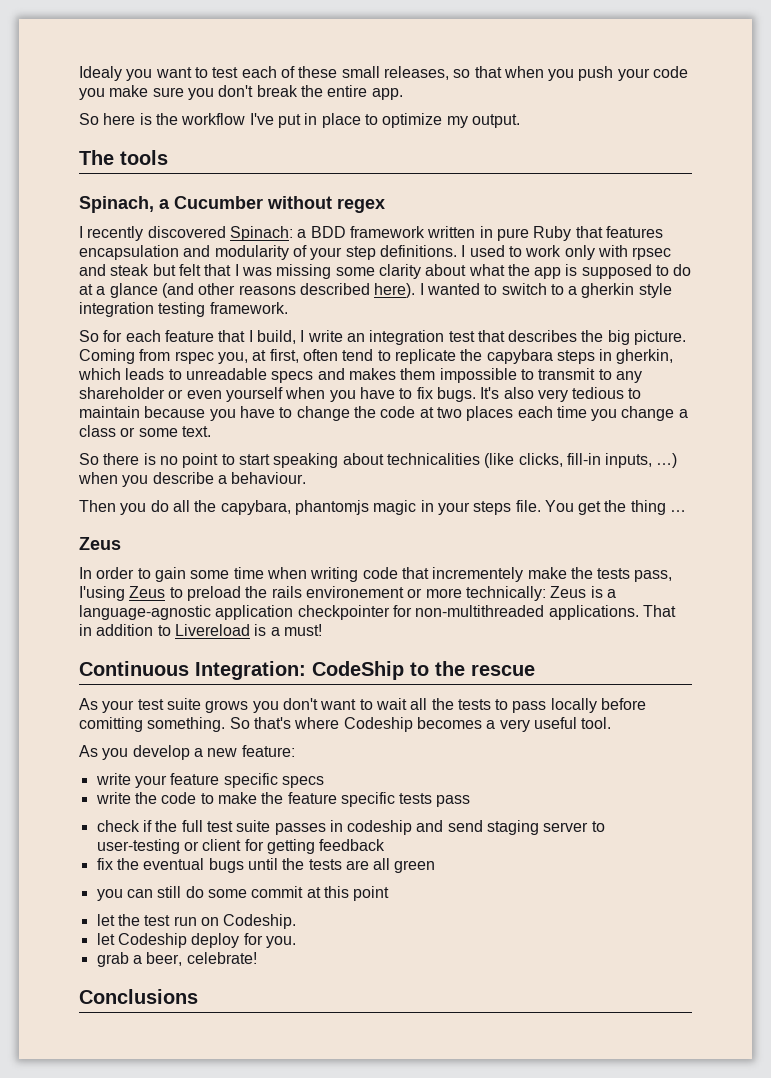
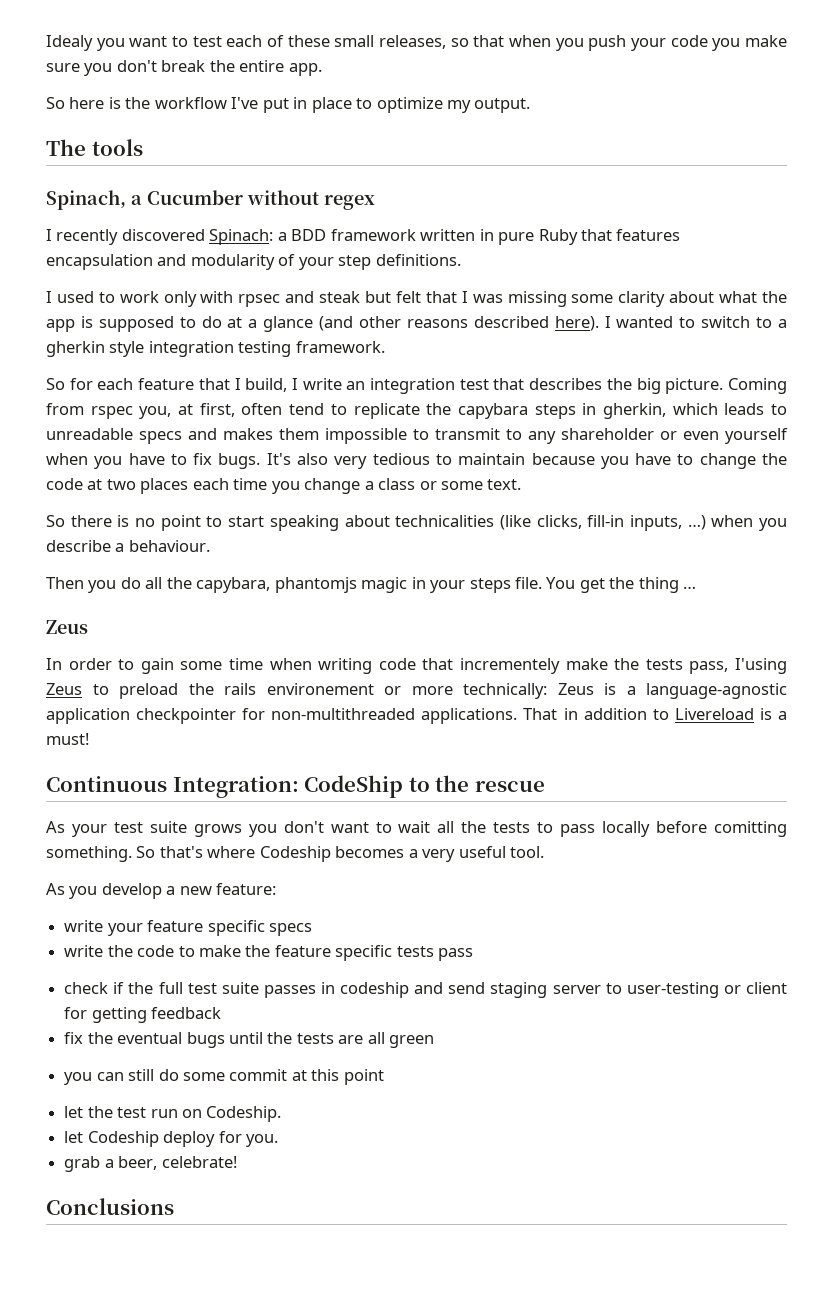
- I recently discovered Spinach: a BDD framework written in pure Ruby that features encapsulation and modularity of your step definitions. I used to work only with rpsec and steak but felt that I was missing some clarity about what the app is supposed to do at a glance (and other reasons described here).
+ I recently discovered Spinach: a BDD framework written in pure Ruby that features encapsulation and modularity of your step definitions.
+ I used to work only with rpsec and steak but felt that I was missing some clarity about what the app is supposed to do at a glance (and other reasons described here).

